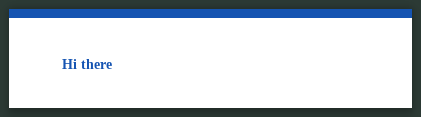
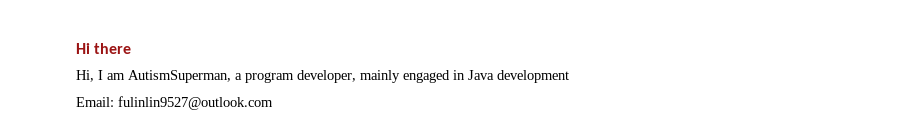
+ Hi, I am AutismSuperman, a program developer, mainly engaged in Java development
+ Email: fulinlin9527@outlook.com

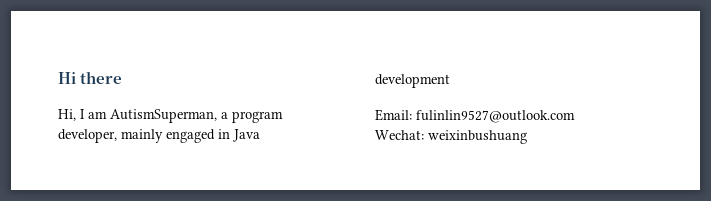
+ Wechat: weixinbushuang

